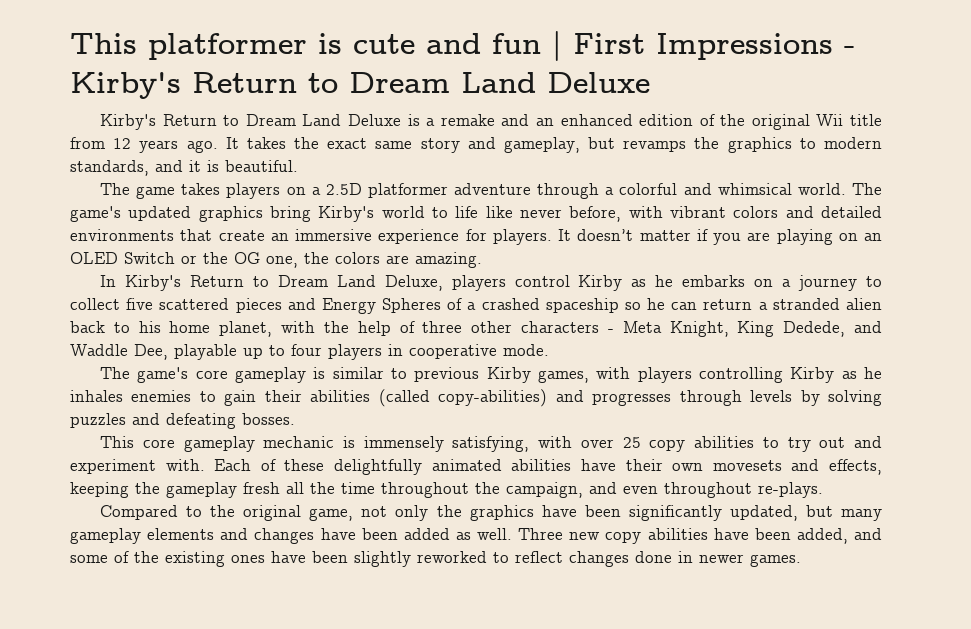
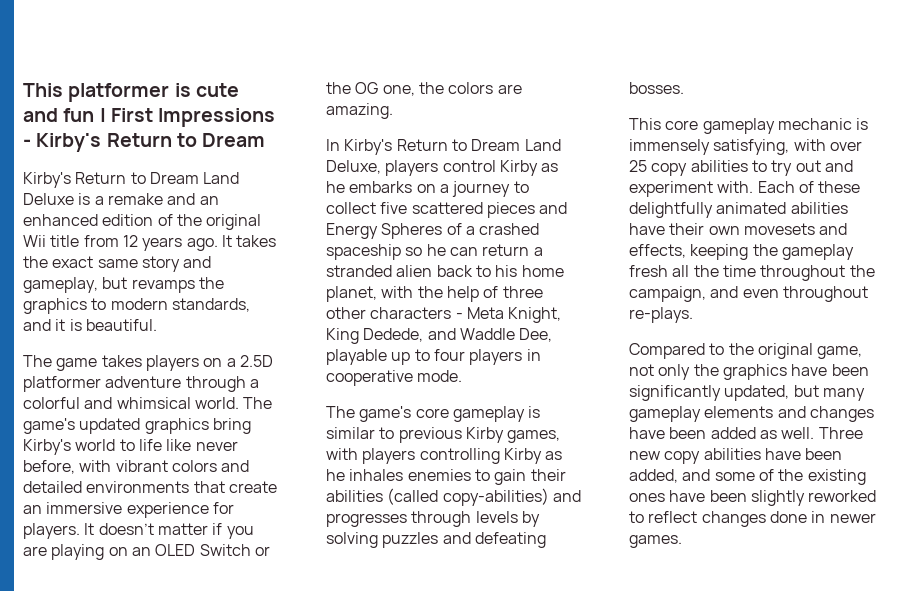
- This platformer is cute and fun | First Impressions - Kirby's Return to Dream Land Deluxe
+ This platformer is cute and fun | First Impressions - Kirby's Return to Dream

